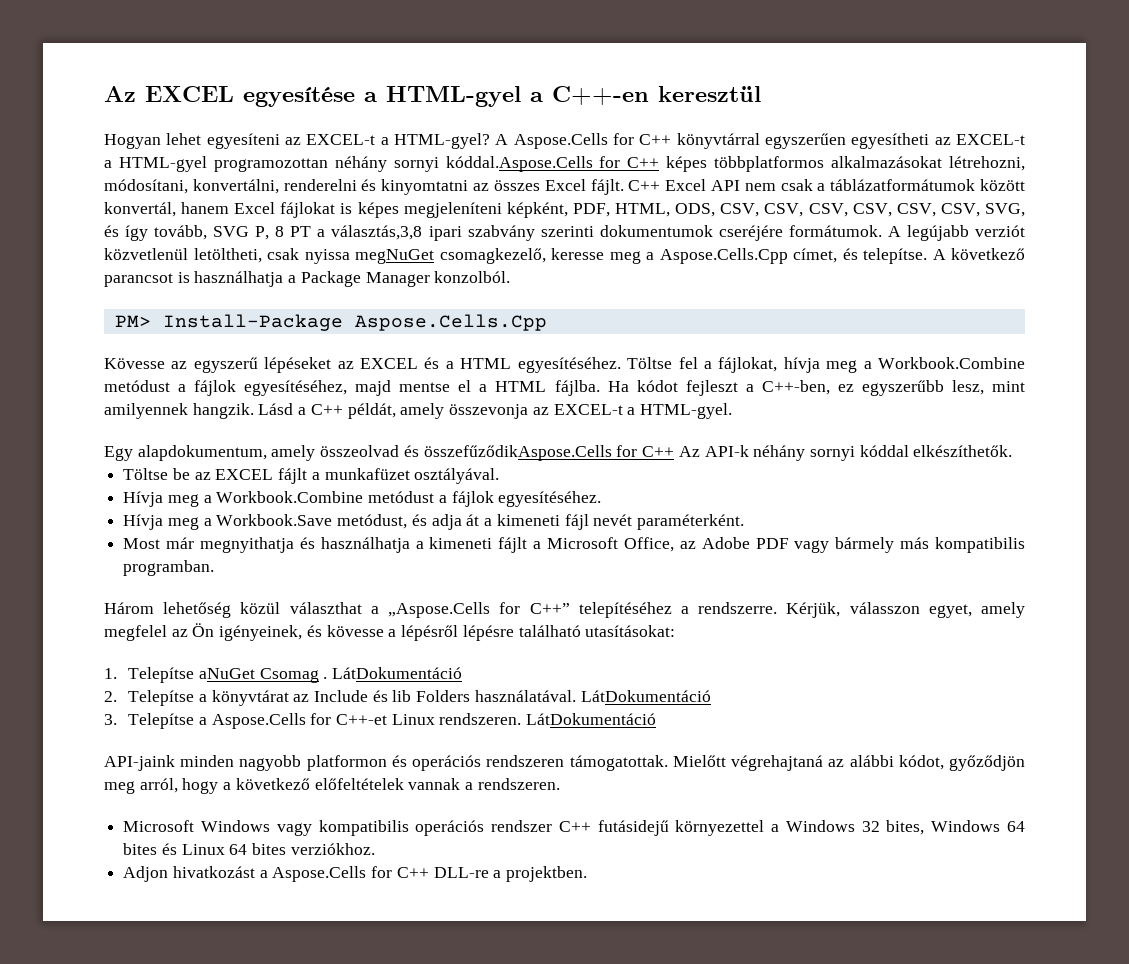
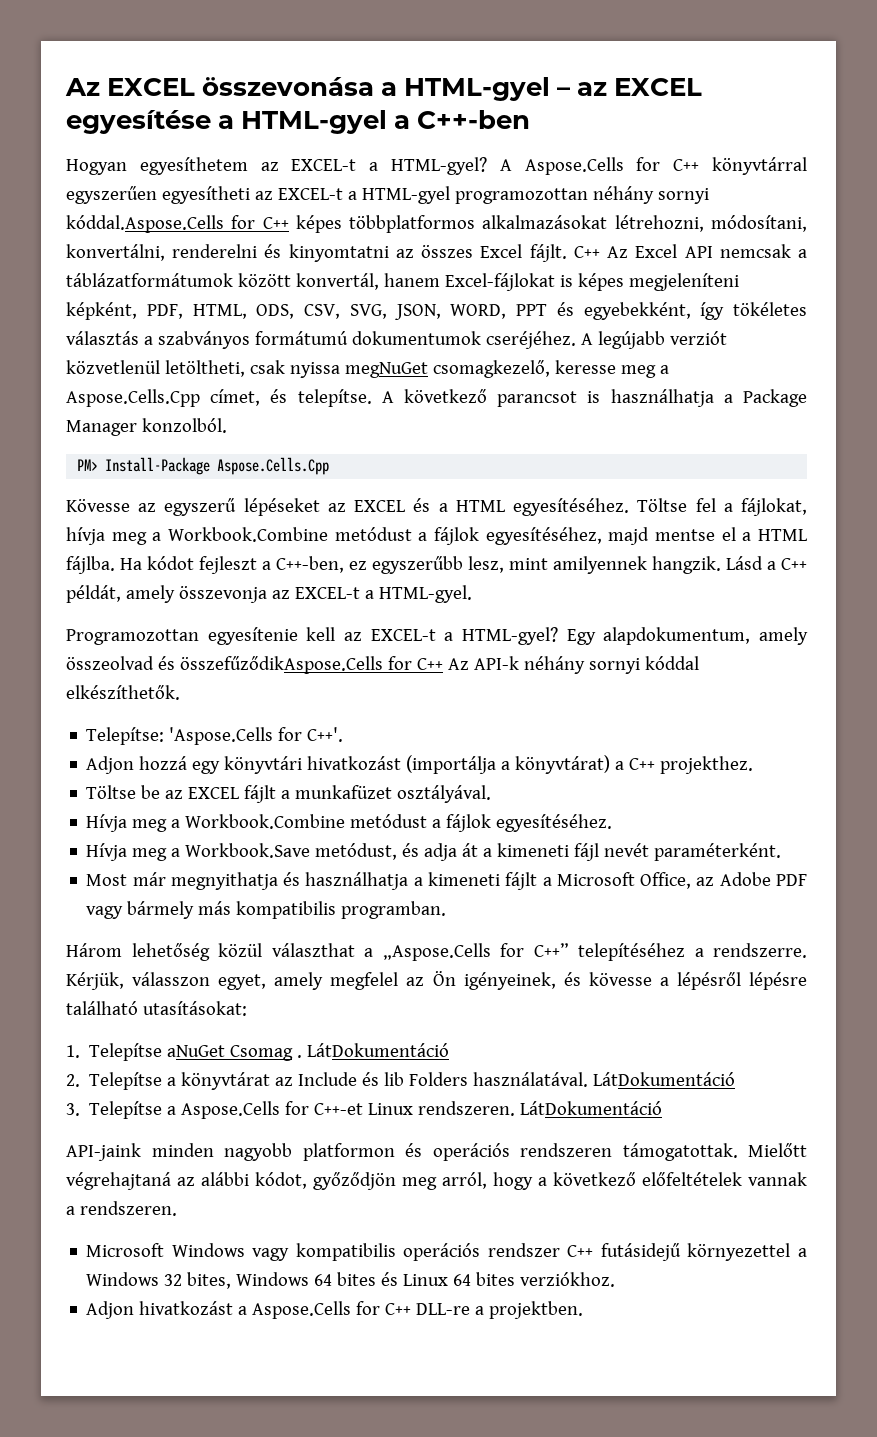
- Az EXCEL egyesítése a HTML-gyel a C++-en keresztül
+ Az EXCEL összevonása a HTML-gyel – az EXCEL egyesítése a HTML-gyel a C++-ben
- Hogyan lehet egyesíteni az EXCEL-t a HTML-gyel?
+ Hogyan egyesíthetem az EXCEL-t a HTML-gyel?
- C++ Excel API nem csak a táblázatformátumok között konvertál, hanem Excel fájlokat is képes megjeleníteni képként, PDF, HTML, ODS, CSV, CSV, CSV, CSV, CSV, CSV, SVG, és így tovább, SVG P, 8 PT a választás,3,8 ipari szabvány szerinti dokumentumok cseréjére formátumok.
+ C++ Az Excel API nemcsak a táblázatformátumok között konvertál, hanem Excel-fájlokat is képes megjeleníteni képként, PDF, HTML, ODS, CSV, SVG, JSON, WORD, PPT és egyebekként, így tökéletes választás a szabványos formátumú dokumentumok cseréjéhez.
+ Programozottan egyesítenie kell az EXCEL-t a HTML-gyel?
+ Telepítse: 'Aspose.Cells for C++'.
+ Adjon hozzá egy könyvtári hivatkozást (importálja a könyvtárat) a C++ projekthez.

